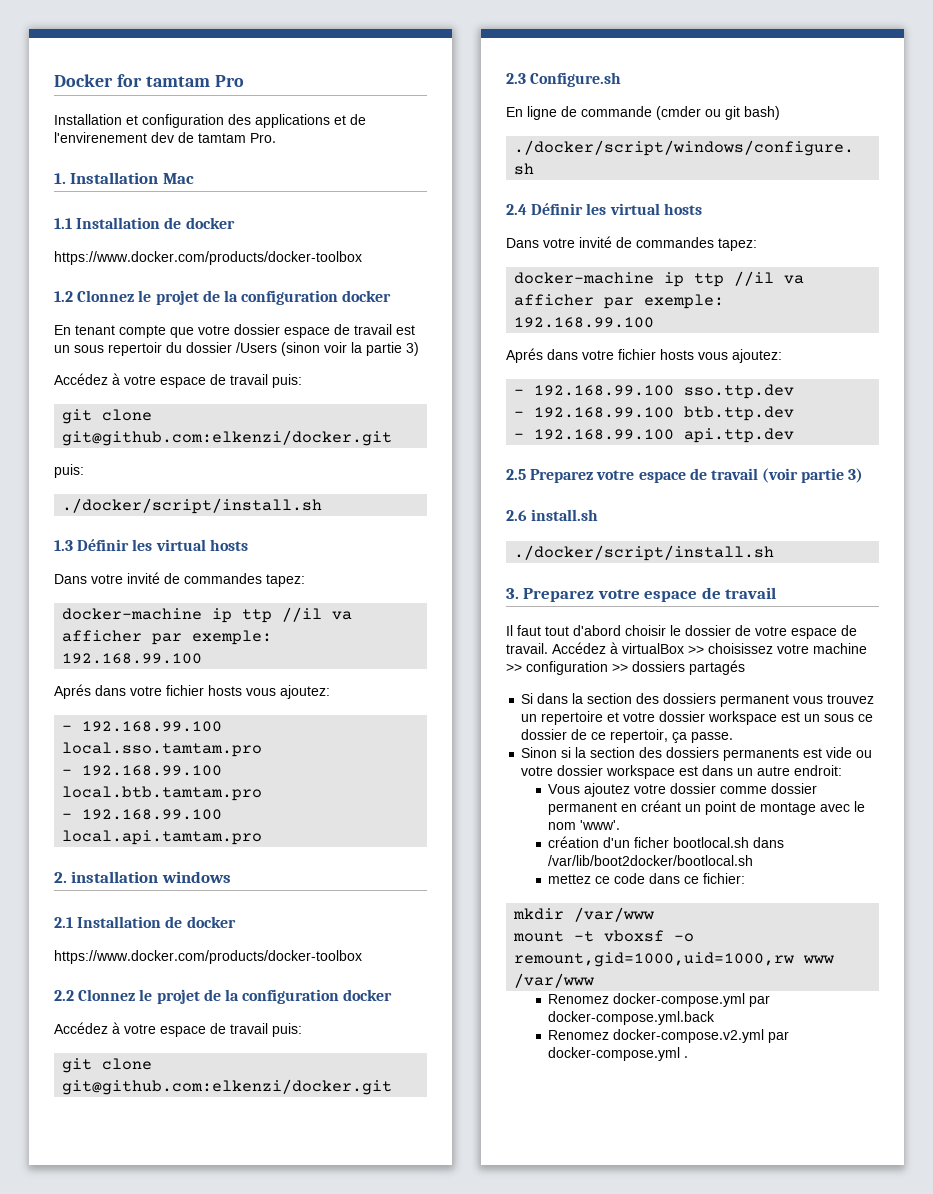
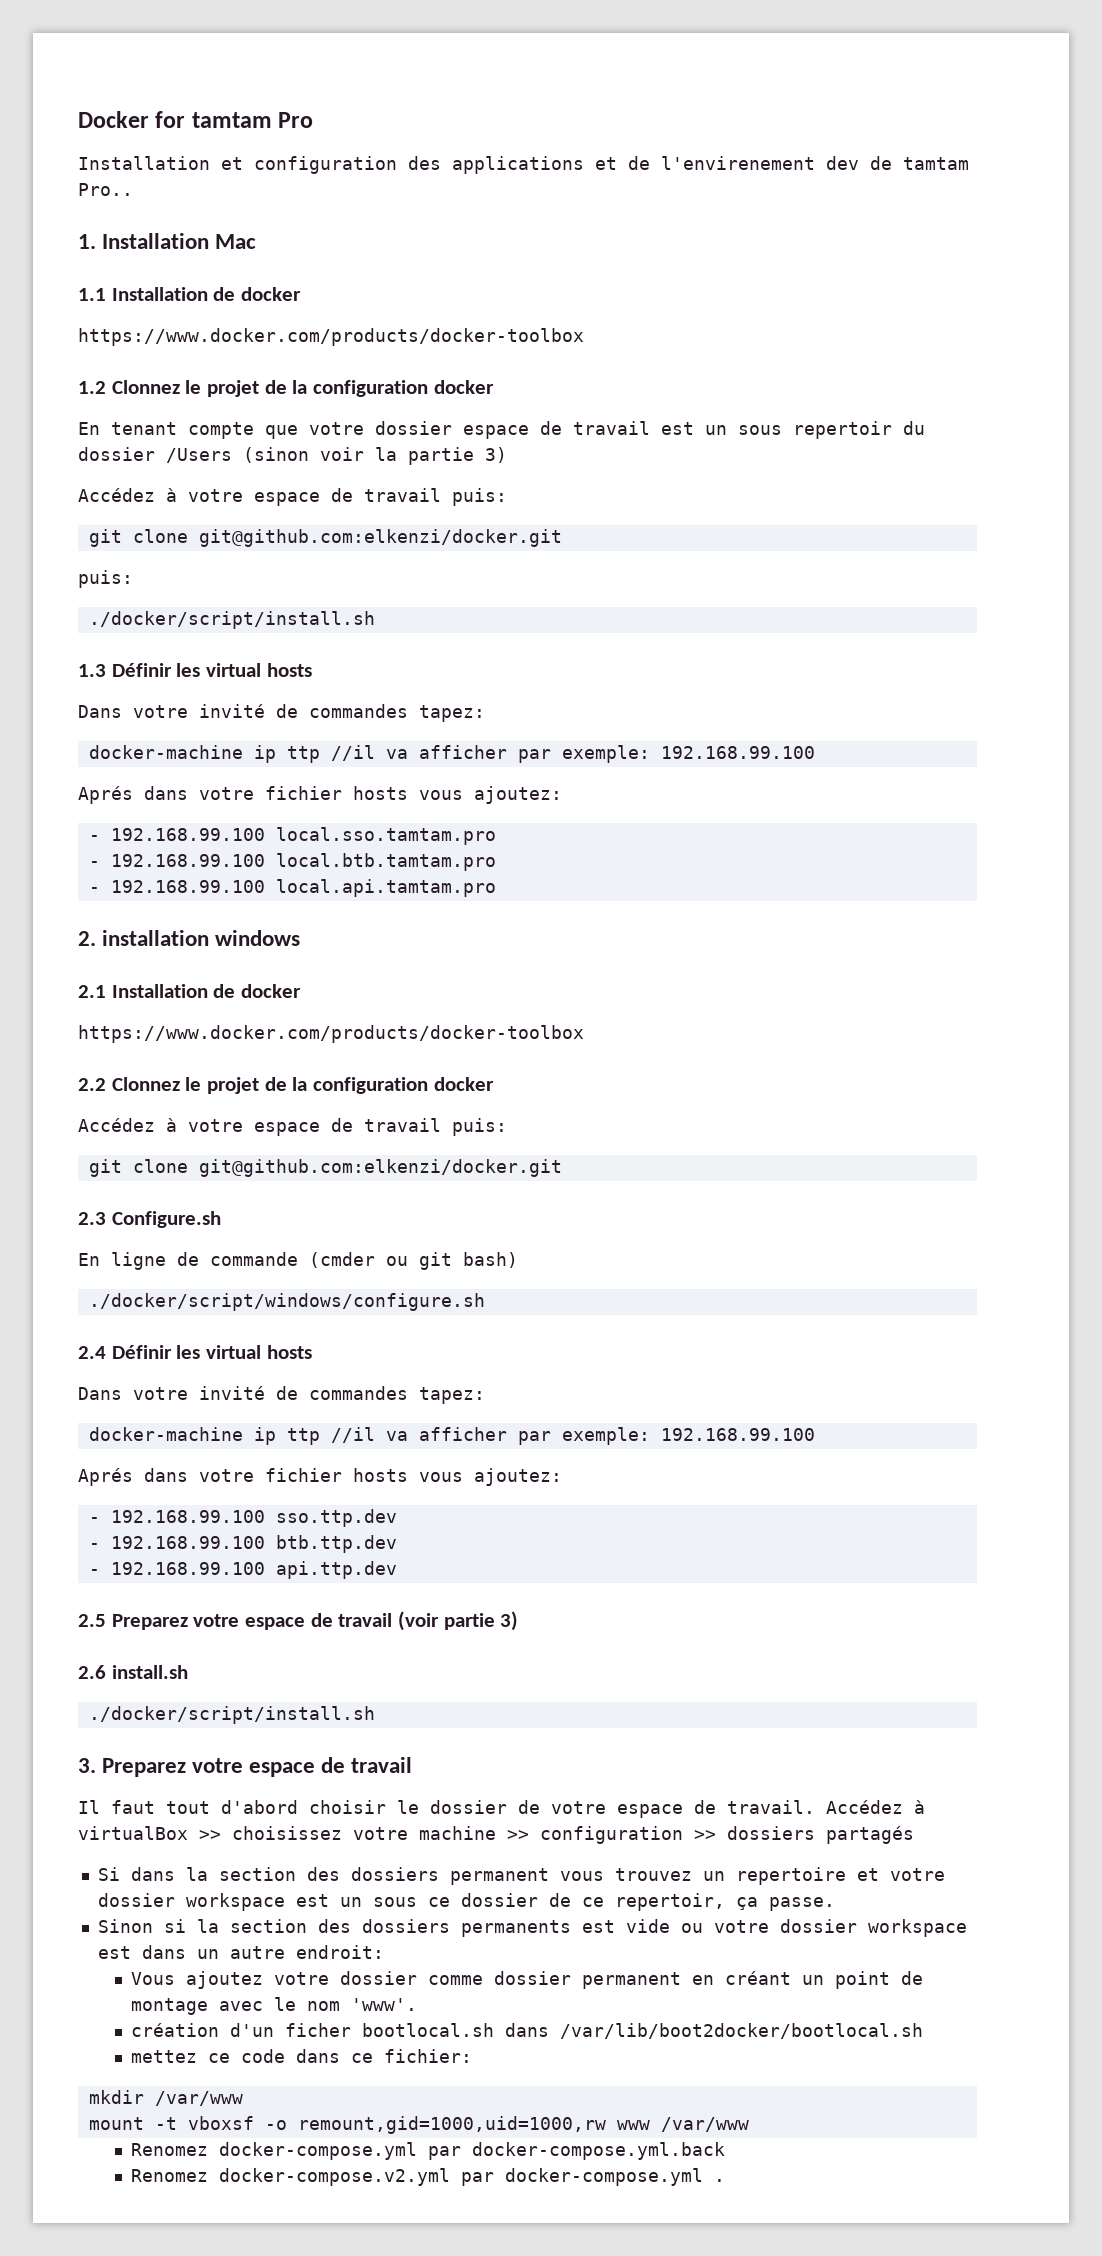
- Installation et configuration des applications et de l'envirenement dev de tamtam Pro.
+ Installation et configuration des applications et de l'envirenement dev de tamtam Pro..

